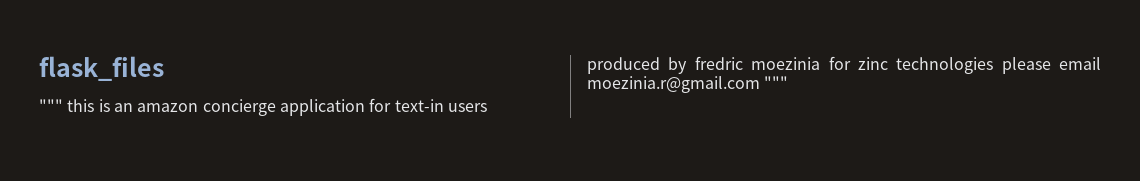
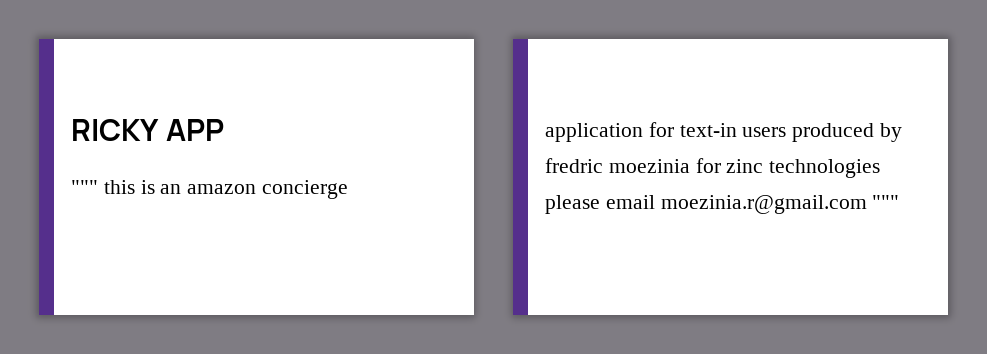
- flask_files
+ RICKY APP

